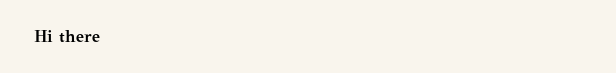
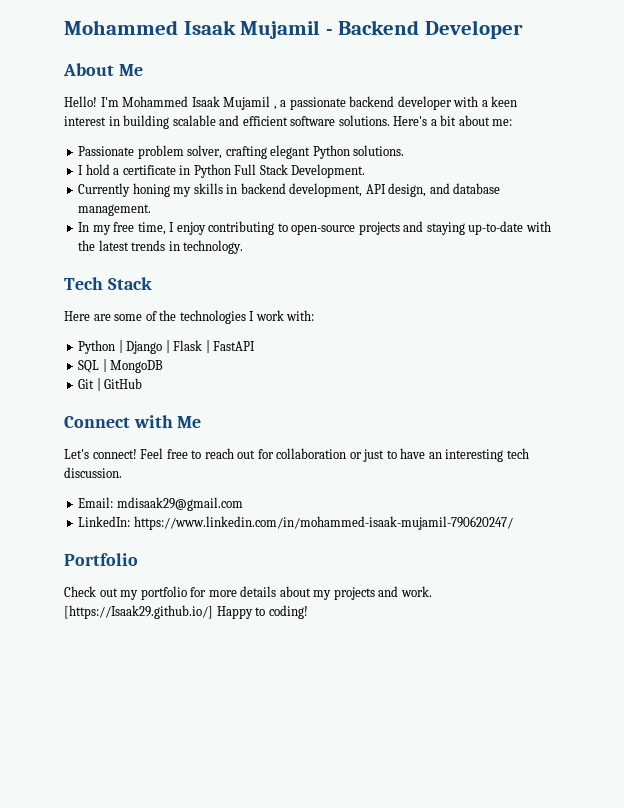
- Hi there
+ Mohammed Isaak Mujamil - Backend Developer
+ About Me
+ Hello! I'm Mohammed Isaak Mujamil , a passionate backend developer with a keen interest in building scalable and efficient software solutions. Here's a bit about me:
+ Passionate problem solver, crafting elegant Python solutions.
+ I hold a certificate in Python Full Stack Development.
+ Currently honing my skills in backend development, API design, and database management.
+ In my free time, I enjoy contributing to open-source projects and staying up-to-date with the latest trends in technology.
+ Tech Stack
+ Here are some of the technologies I work with:
+ Python | Django | Flask | FastAPI
+ SQL | MongoDB
+ Git | GitHub
+ Connect with Me
+ Let's connect! Feel free to reach out for collaboration or just to have an interesting tech discussion.
+ Email: mdisaak29@gmail.com
+ LinkedIn: https://www.linkedin.com/in/mohammed-isaak-mujamil-790620247/
+ Portfolio
+ Check out my portfolio for more details about my projects and work. [https://Isaak29.github.io/] Happy to coding!

